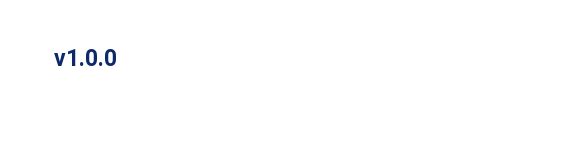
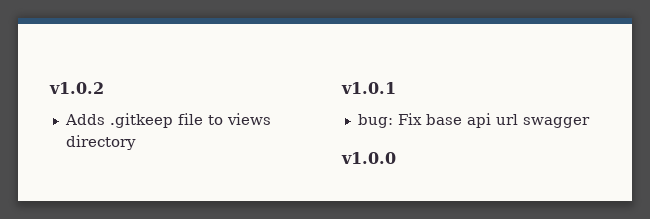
+ v1.0.2
+ Adds .gitkeep file to views directory
+ v1.0.1
+ bug: Fix base api url swagger

